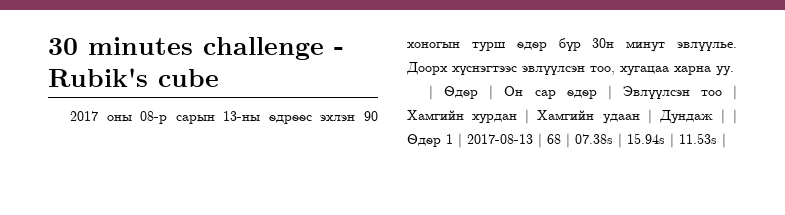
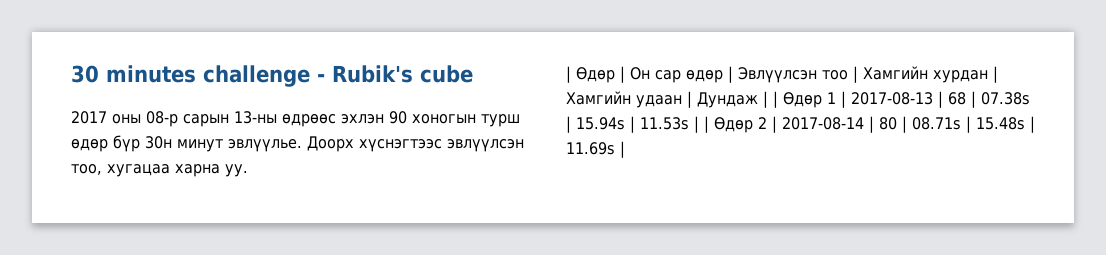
- | Өдөр | Он сар өдөр | Эвлүүлсэн тоо | Хамгийн хурдан | Хамгийн удаан | Дундаж | | Өдөр 1 | 2017-08-13 | 68 | 07.38s | 15.94s | 11.53s |
+ | Өдөр | Он сар өдөр | Эвлүүлсэн тоо | Хамгийн хурдан | Хамгийн удаан | Дундаж | | Өдөр 1 | 2017-08-13 | 68 | 07.38s | 15.94s | 11.53s | | Өдөр 2 | 2017-08-14 | 80 | 08.71s | 15.48s | 11.69s |

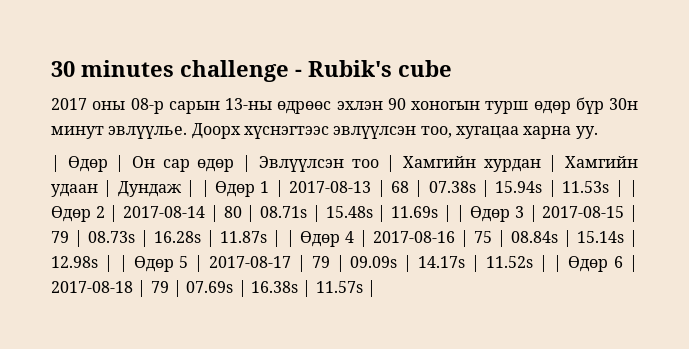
- | Өдөр | Он сар өдөр | Эвлүүлсэн тоо | Хамгийн хурдан | Хамгийн удаан | Дундаж | | Өдөр 1 | 2017-08-13 | 68 | 07.38s | 15.94s | 11.53s | | Өдөр 2 | 2017-08-14 | 80 | 08.71s | 15.48s | 11.69s |
+ | Өдөр | Он сар өдөр | Эвлүүлсэн тоо | Хамгийн хурдан | Хамгийн удаан | Дундаж | | Өдөр 1 | 2017-08-13 | 68 | 07.38s | 15.94s | 11.53s | | Өдөр 2 | 2017-08-14 | 80 | 08.71s | 15.48s | 11.69s | | Өдөр 3 | 2017-08-15 | 79 | 08.73s | 16.28s | 11.87s | | Өдөр 4 | 2017-08-16 | 75 | 08.84s | 15.14s | 12.98s | | Өдөр 5 | 2017-08-17 | 79 | 09.09s | 14.17s | 11.52s | | Өдөр 6 | 2017-08-18 | 79 | 07.69s | 16.38s | 11.57s |

